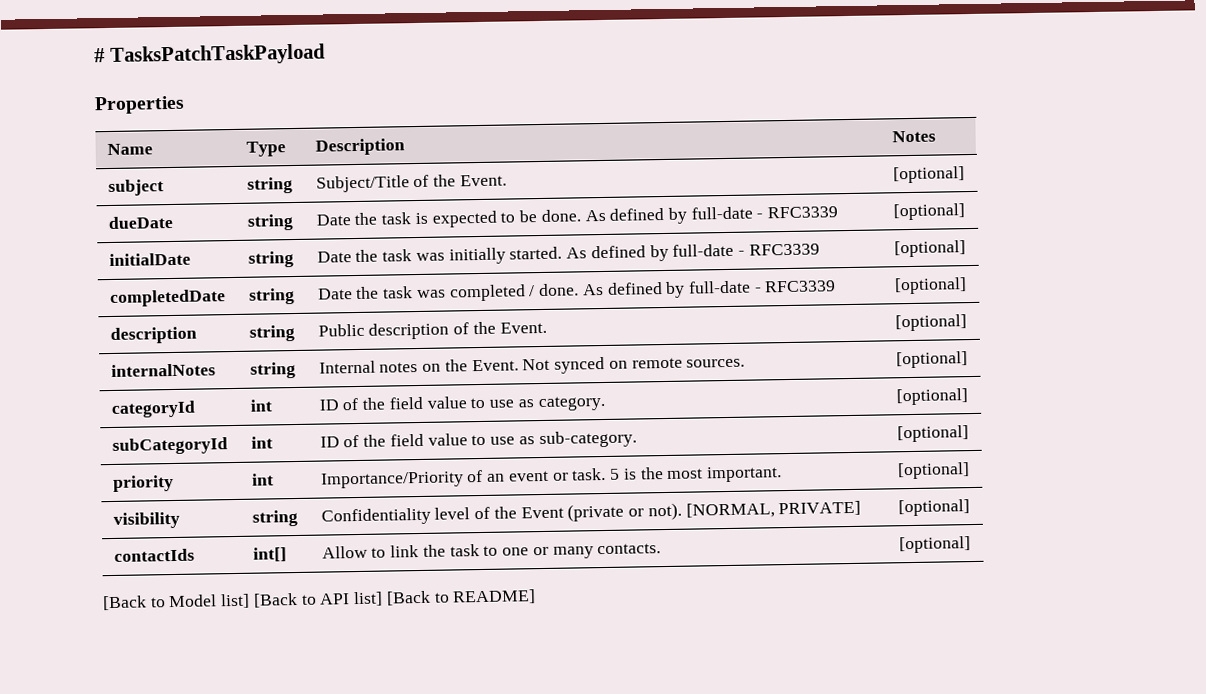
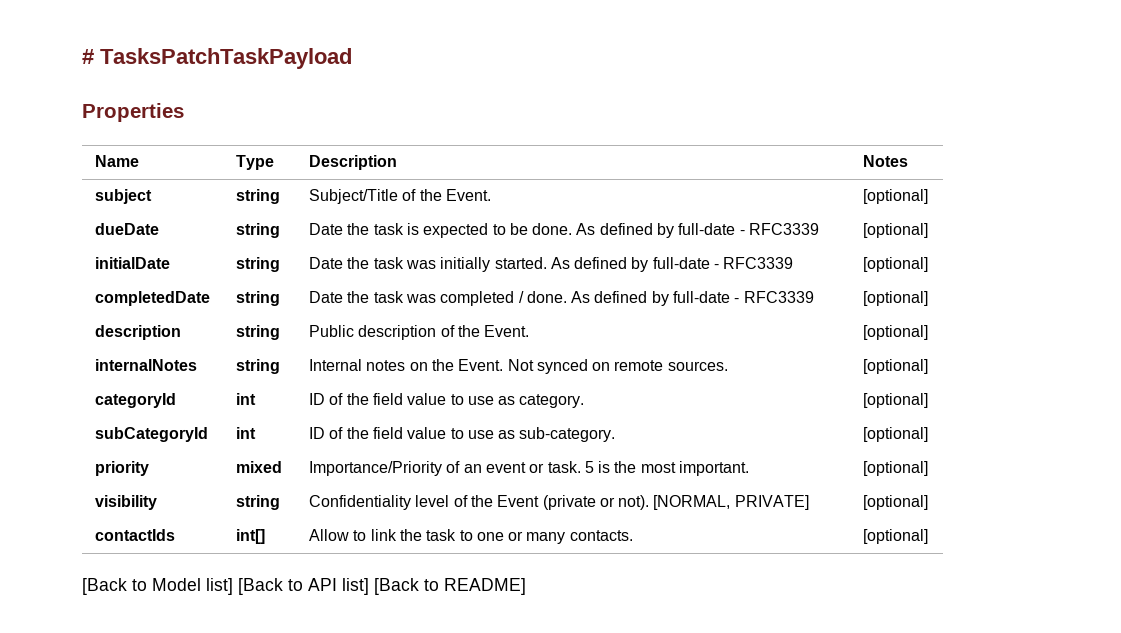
- priority | int | Importance/Priority of an event or task. 5 is the most important. | [optional]
+ priority | mixed | Importance/Priority of an event or task. 5 is the most important. | [optional]

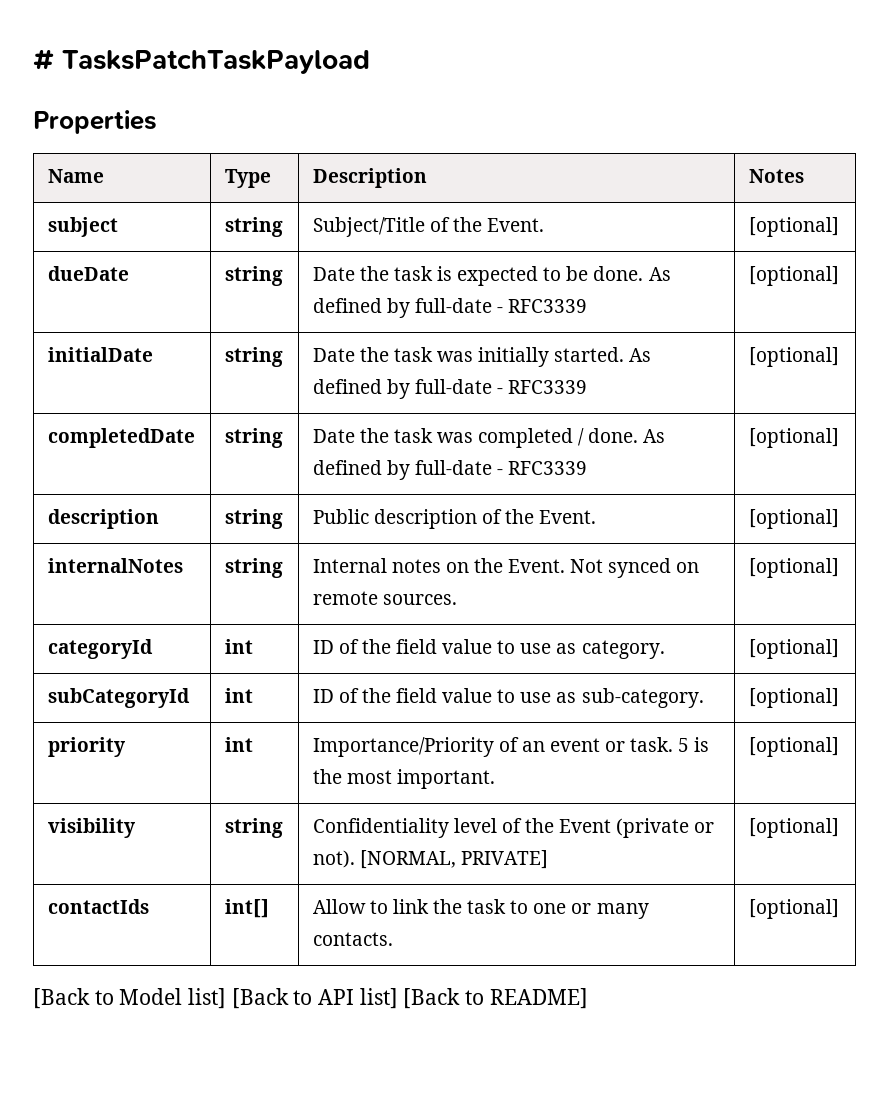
- priority | mixed | Importance/Priority of an event or task. 5 is the most important. | [optional]
+ priority | int | Importance/Priority of an event or task. 5 is the most important. | [optional]

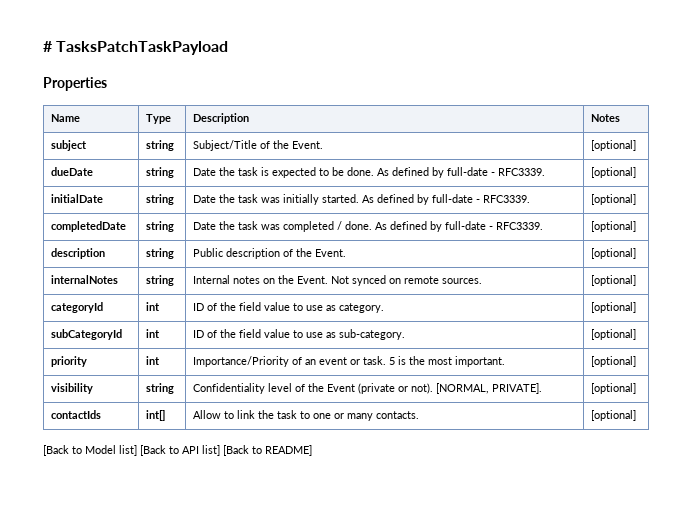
- dueDate | string | Date the task is expected to be done. As defined by full-date - RFC3339 | [optional]
+ dueDate | string | Date the task is expected to be done. As defined by full-date - RFC3339. | [optional]
- initialDate | string | Date the task was initially started. As defined by full-date - RFC3339 | [optional]
+ initialDate | string | Date the task was initially started. As defined by full-date - RFC3339. | [optional]
- completedDate | string | Date the task was completed / done. As defined by full-date - RFC3339 | [optional]
+ completedDate | string | Date the task was completed / done. As defined by full-date - RFC3339. | [optional]
- visibility | string | Confidentiality level of the Event (private or not). [NORMAL, PRIVATE] | [optional]
+ visibility | string | Confidentiality level of the Event (private or not). [NORMAL, PRIVATE]. | [optional]

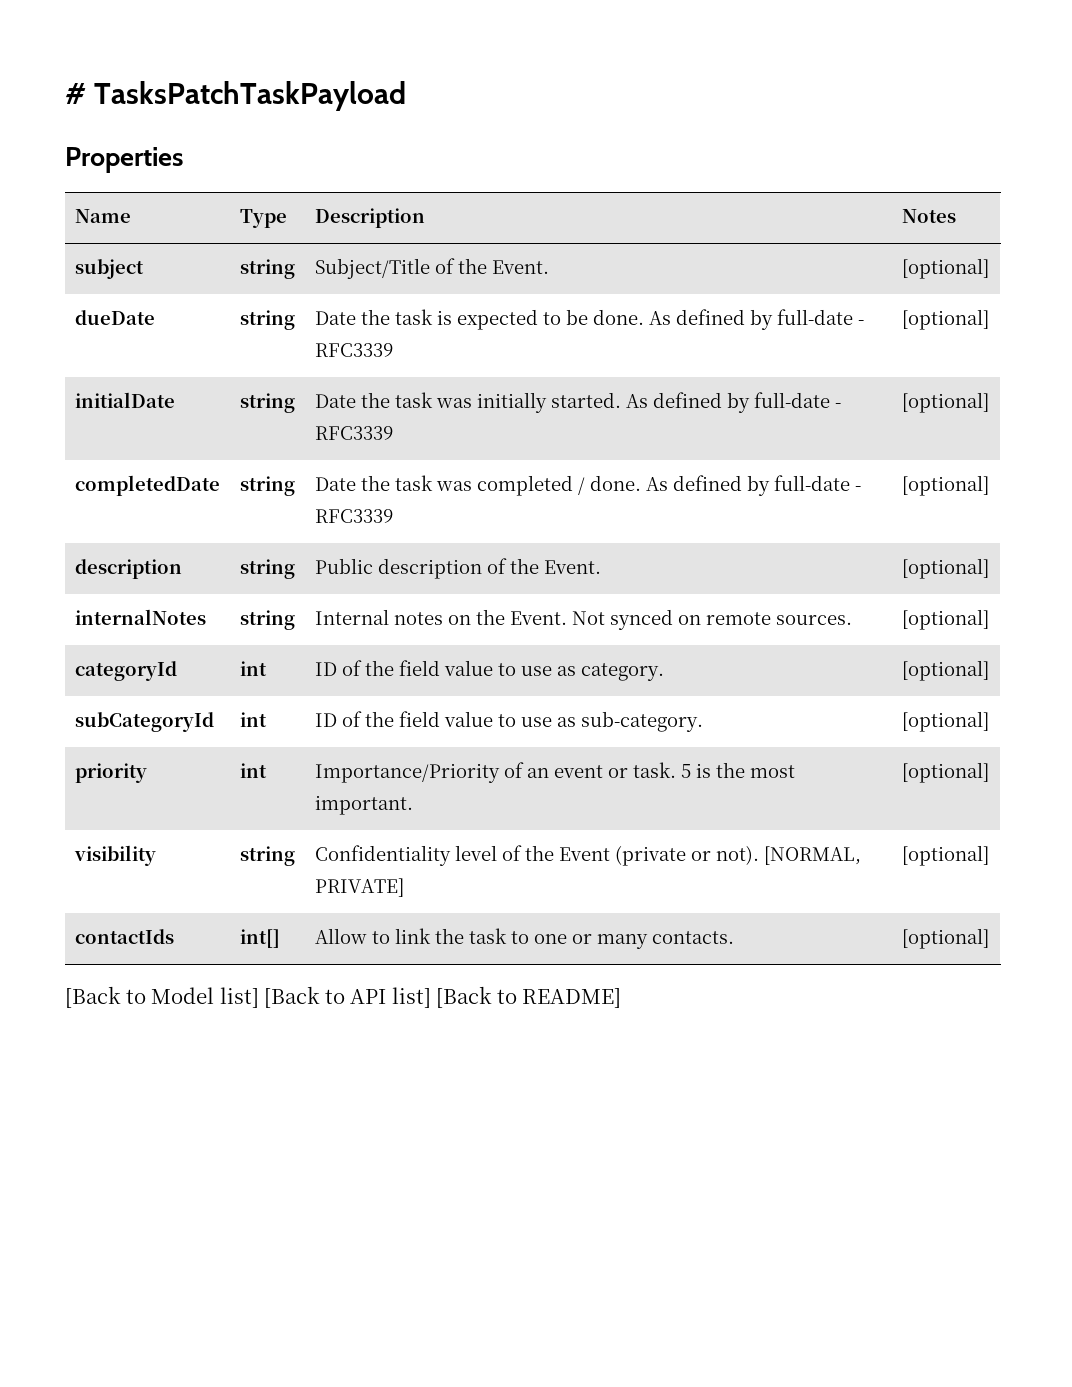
- dueDate | string | Date the task is expected to be done. As defined by full-date - RFC3339. | [optional]
+ dueDate | string | Date the task is expected to be done. As defined by full-date - RFC3339 | [optional]
- initialDate | string | Date the task was initially started. As defined by full-date - RFC3339. | [optional]
+ initialDate | string | Date the task was initially started. As defined by full-date - RFC3339 | [optional]
- completedDate | string | Date the task was completed / done. As defined by full-date - RFC3339. | [optional]
+ completedDate | string | Date the task was completed / done. As defined by full-date - RFC3339 | [optional]
- visibility | string | Confidentiality level of the Event (private or not). [NORMAL, PRIVATE]. | [optional]
+ visibility | string | Confidentiality level of the Event (private or not). [NORMAL, PRIVATE] | [optional]

